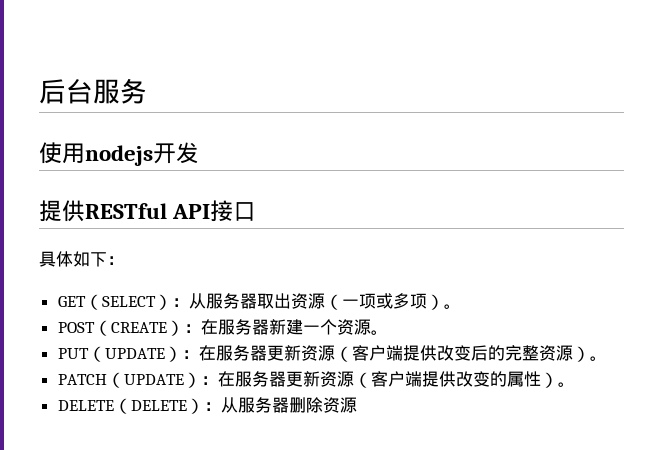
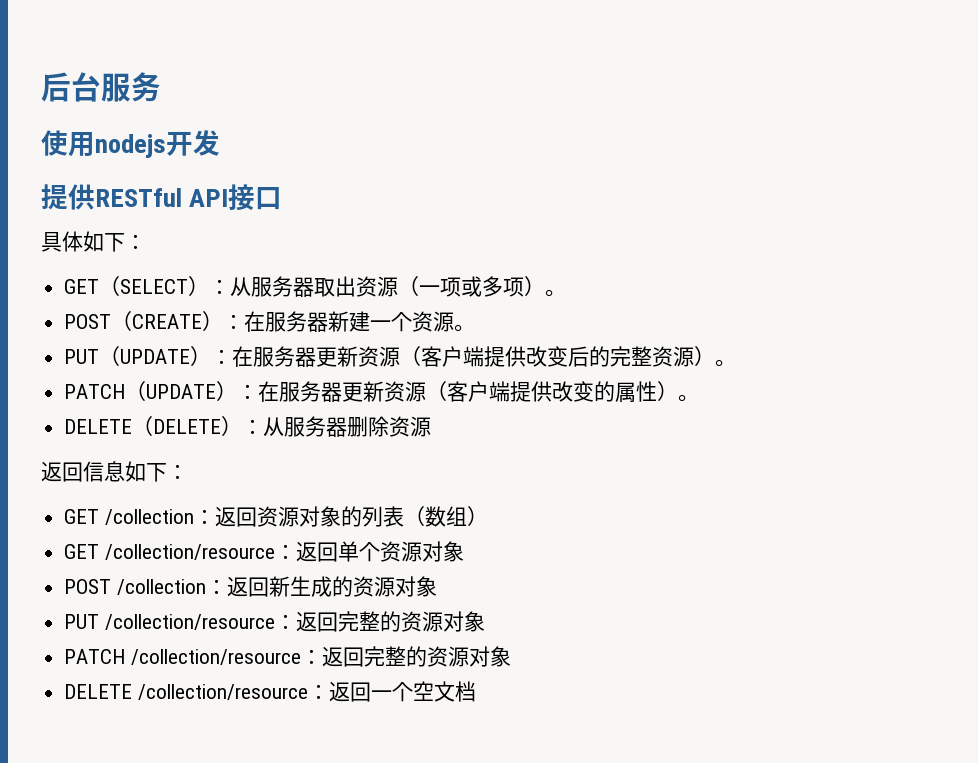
+ 返回信息如下：
+ GET /collection：返回资源对象的列表（数组）
+ GET /collection/resource：返回单个资源对象
+ POST /collection：返回新生成的资源对象
+ PUT /collection/resource：返回完整的资源对象
+ PATCH /collection/resource：返回完整的资源对象
+ DELETE /collection/resource：返回一个空文档

